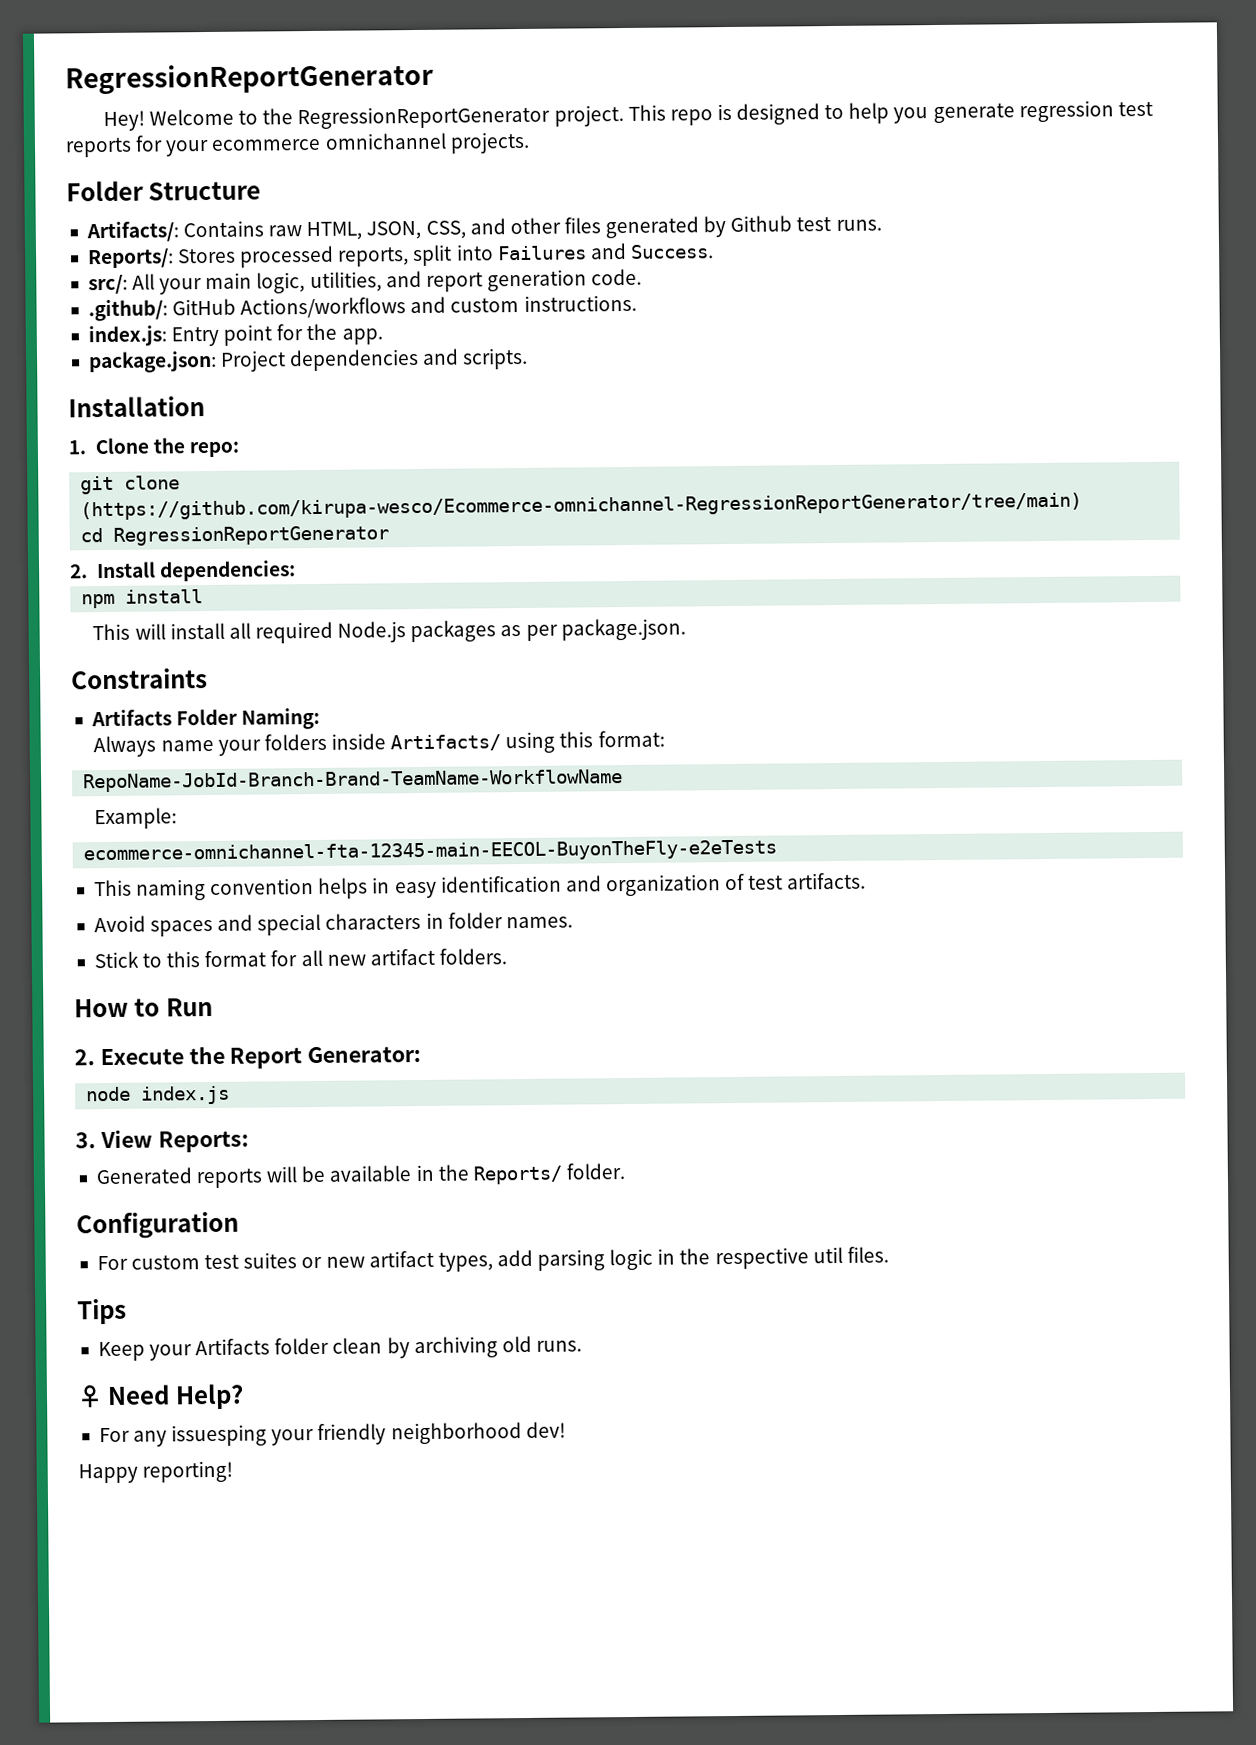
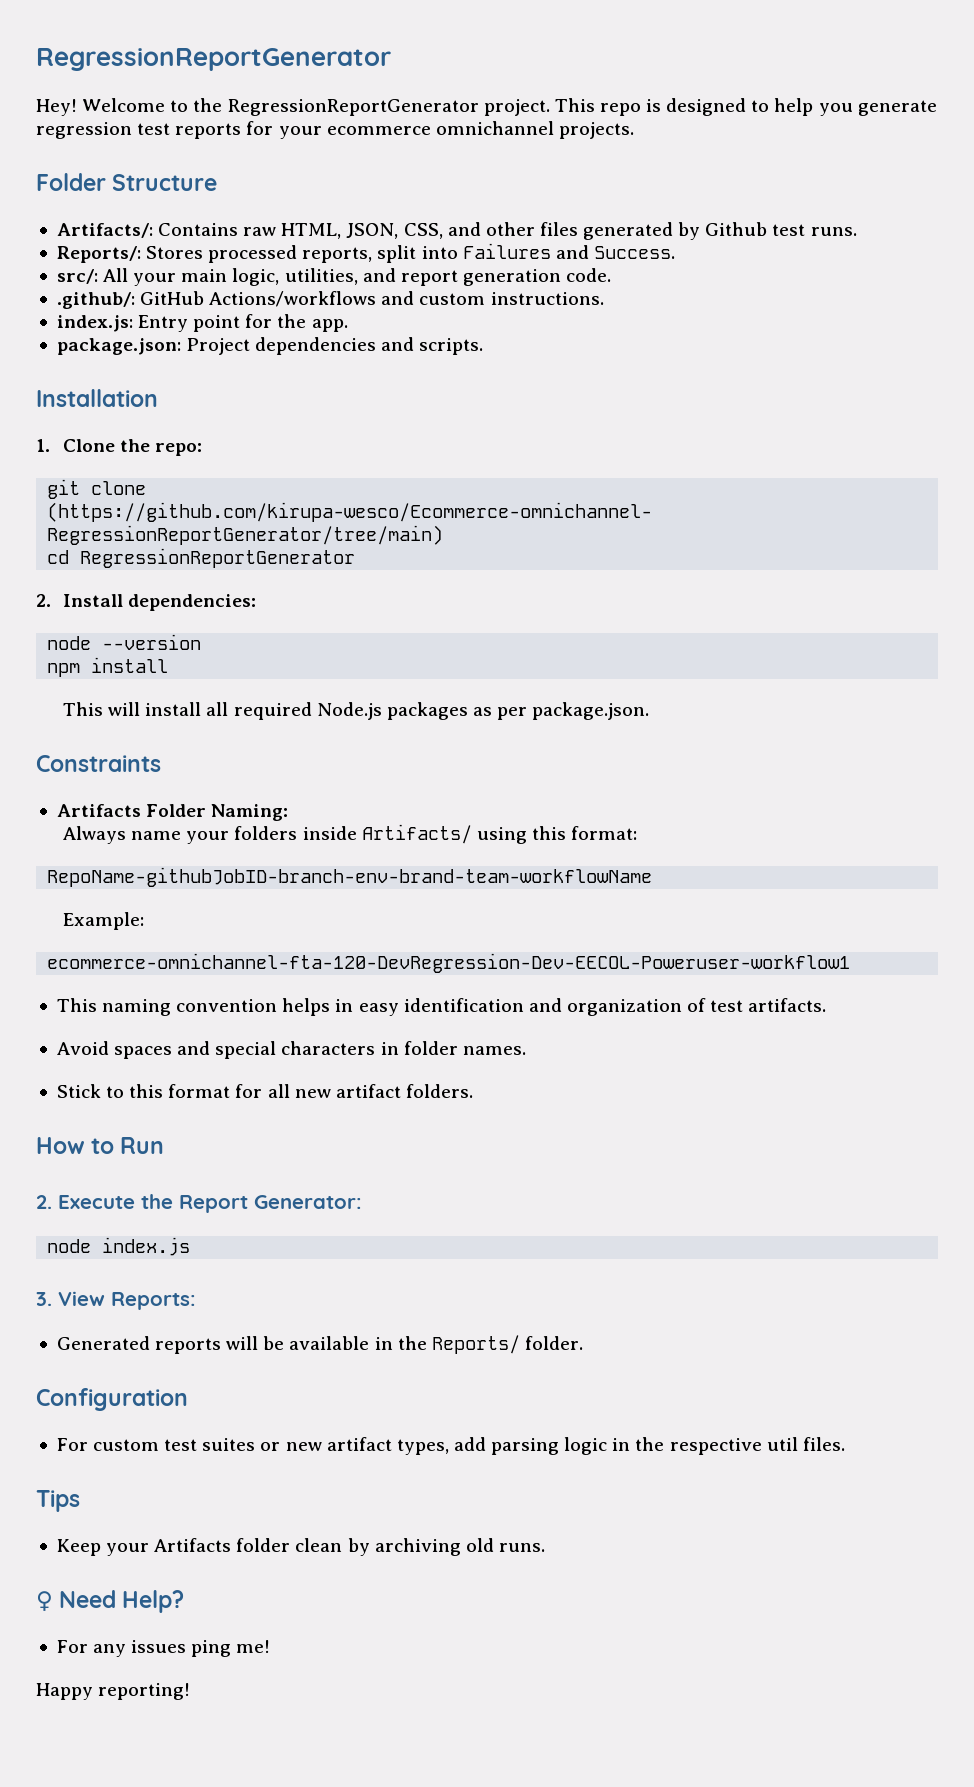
+ node --version
- RepoName-JobId-Branch-Brand-TeamName-WorkflowName
+ RepoName-githubJobID-branch-env-brand-team-workflowName
- ecommerce-omnichannel-fta-12345-main-EECOL-BuyonTheFly-e2eTests
+ ecommerce-omnichannel-fta-120-DevRegression-Dev-EECOL-Poweruser-workflow1
- For any issuesping your friendly neighborhood dev!
+ For any issues ping me!

